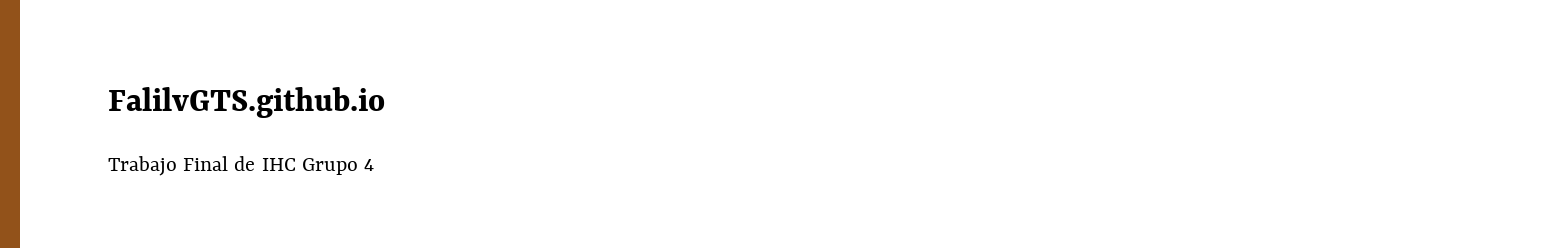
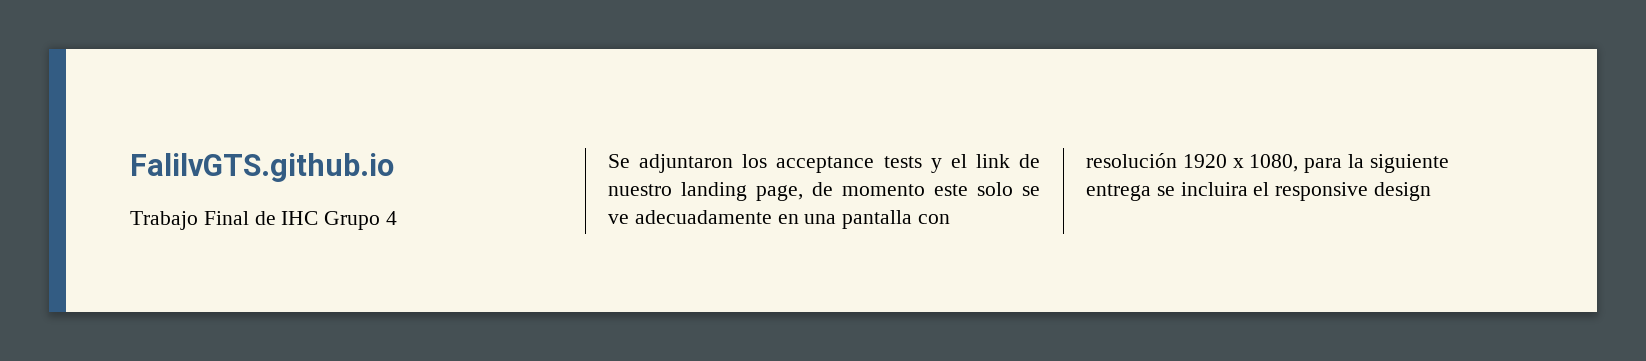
+ Se adjuntaron los acceptance tests y el link de nuestro landing page, de momento este solo se ve adecuadamente en una pantalla con resolución 1920 x 1080, para la siguiente entrega se incluira el responsive design

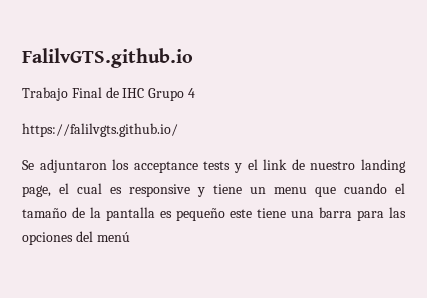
+ https://falilvgts.github.io/
- Se adjuntaron los acceptance tests y el link de nuestro landing page, de momento este solo se ve adecuadamente en una pantalla con resolución 1920 x 1080, para la siguiente entrega se incluira el responsive design
+ Se adjuntaron los acceptance tests y el link de nuestro landing page, el cual es responsive y tiene un menu que cuando el tamaño de la pantalla es pequeño este tiene una barra para las opciones del menú

